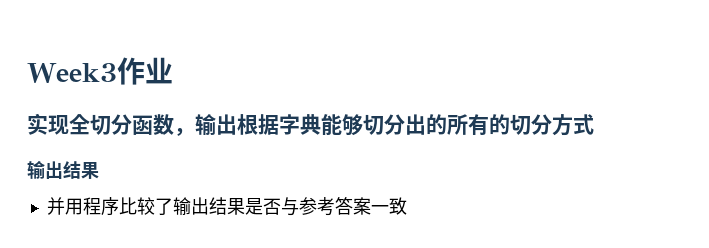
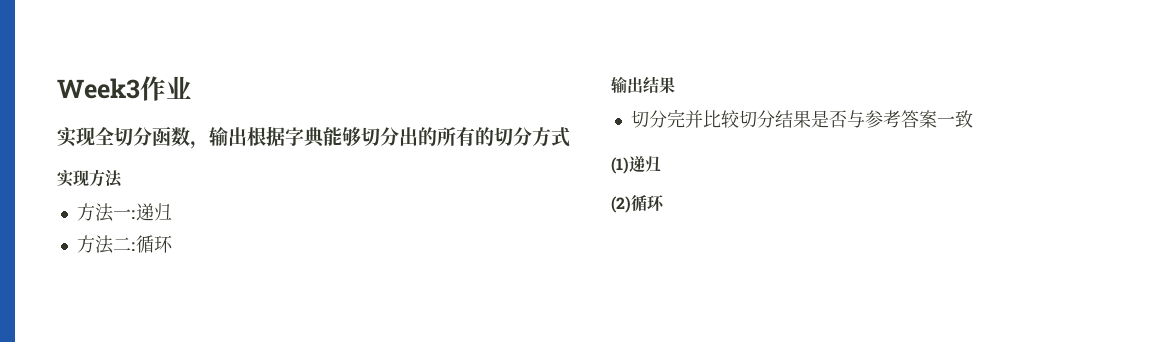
  实现全切分函数，输出根据字典能够切分出的所有的切分方式
+ 实现方法
+ 方法一:递归
+ 方法二:循环
  输出结果
- 并用程序比较了输出结果是否与参考答案一致
+ 切分完并比较切分结果是否与参考答案一致
+ (1)递归
+ (2)循环

